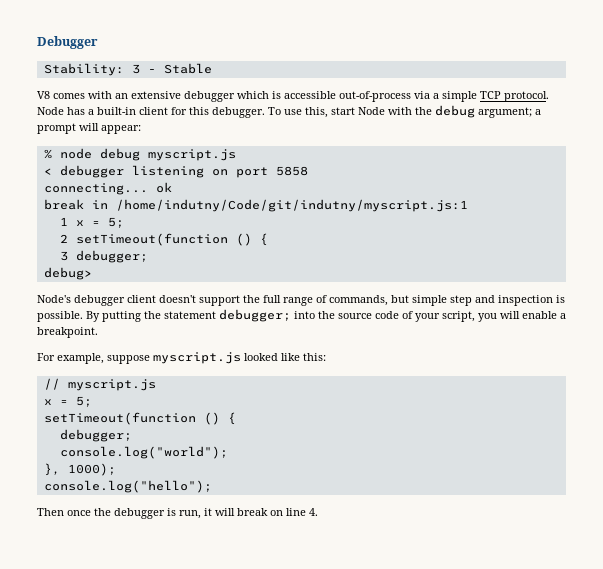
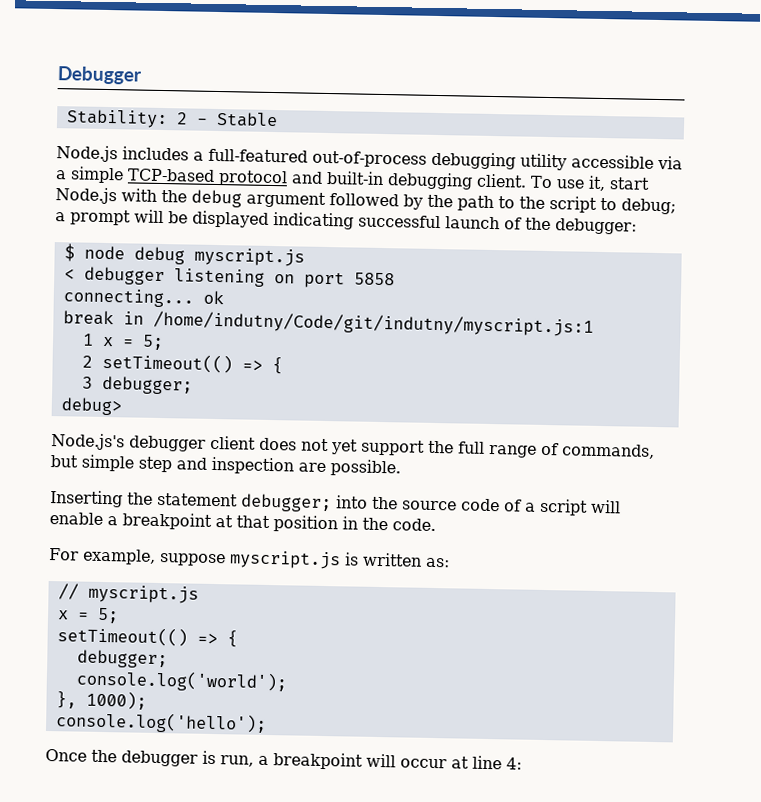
- Stability: 3 - Stable
+ Stability: 2 - Stable
- V8 comes with an extensive debugger which is accessible out-of-process via a simple TCP protocol. Node has a built-in client for this debugger. To use this, start Node with the debug argument; a prompt will appear:
- % node debug myscript.js
+ Node.js includes a full-featured out-of-process debugging utility accessible via a simple TCP-based protocol and built-in debugging client. To use it, start Node.js with the debug argument followed by the path to the script to debug; a prompt will be displayed indicating successful launch of the debugger:
+ $ node debug myscript.js
- 2 setTimeout(function () {
+ 2 setTimeout(() => {
- Node's debugger client doesn't support the full range of commands, but simple step and inspection is possible. By putting the statement debugger; into the source code of your script, you will enable a breakpoint.
+ Node.js's debugger client does not yet support the full range of commands, but simple step and inspection are possible.
+ Inserting the statement debugger; into the source code of a script will enable a breakpoint at that position in the code.
- For example, suppose myscript.js looked like this:
+ For example, suppose myscript.js is written as:
  // myscript.js
  x = 5;
- setTimeout(function () {
+ setTimeout(() => {
- console.log("world");
+ console.log('world');
- console.log("hello");
- Then once the debugger is run, it will break on line 4.
+ console.log('hello');
+ Once the debugger is run, a breakpoint will occur at line 4:

